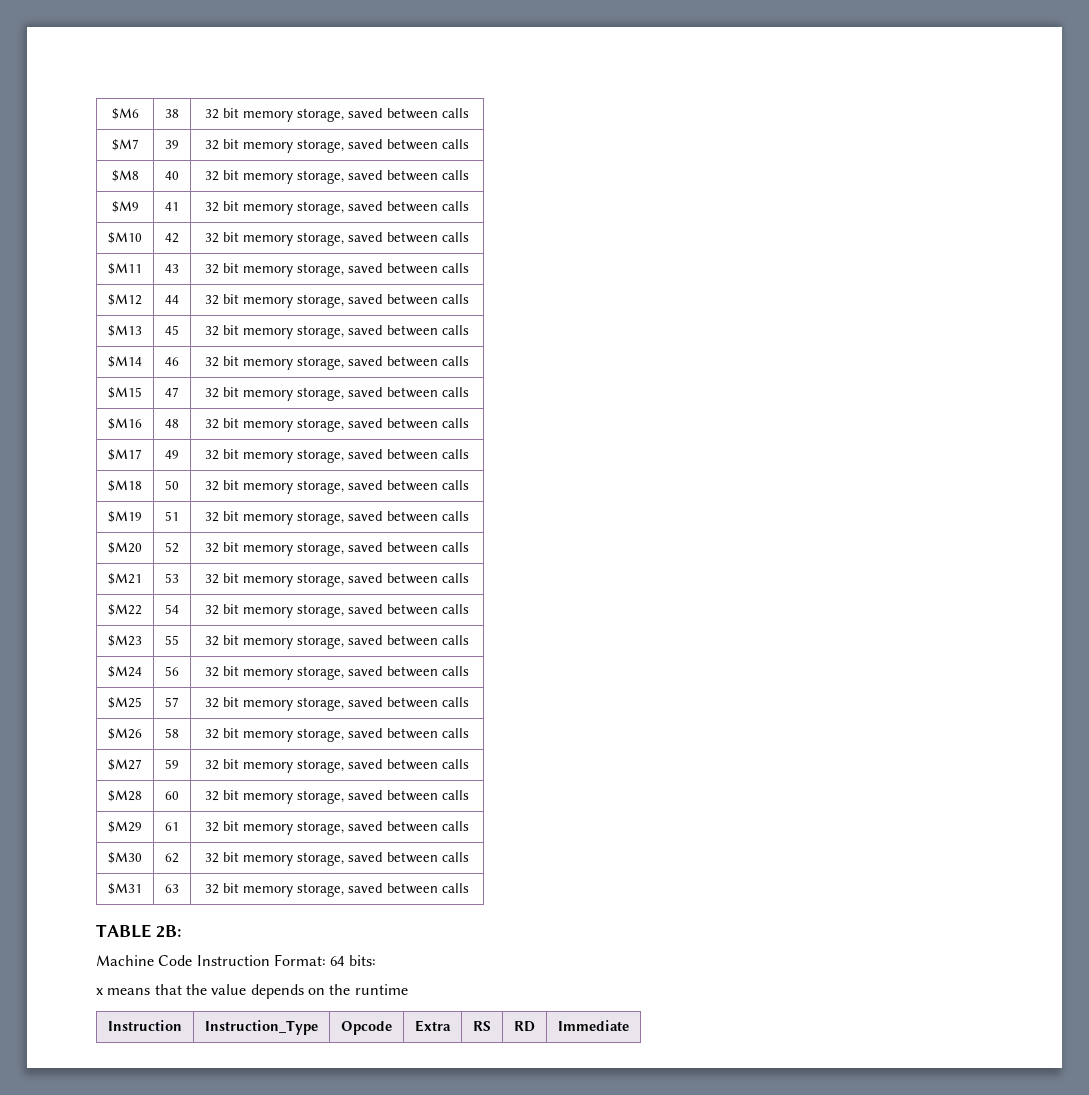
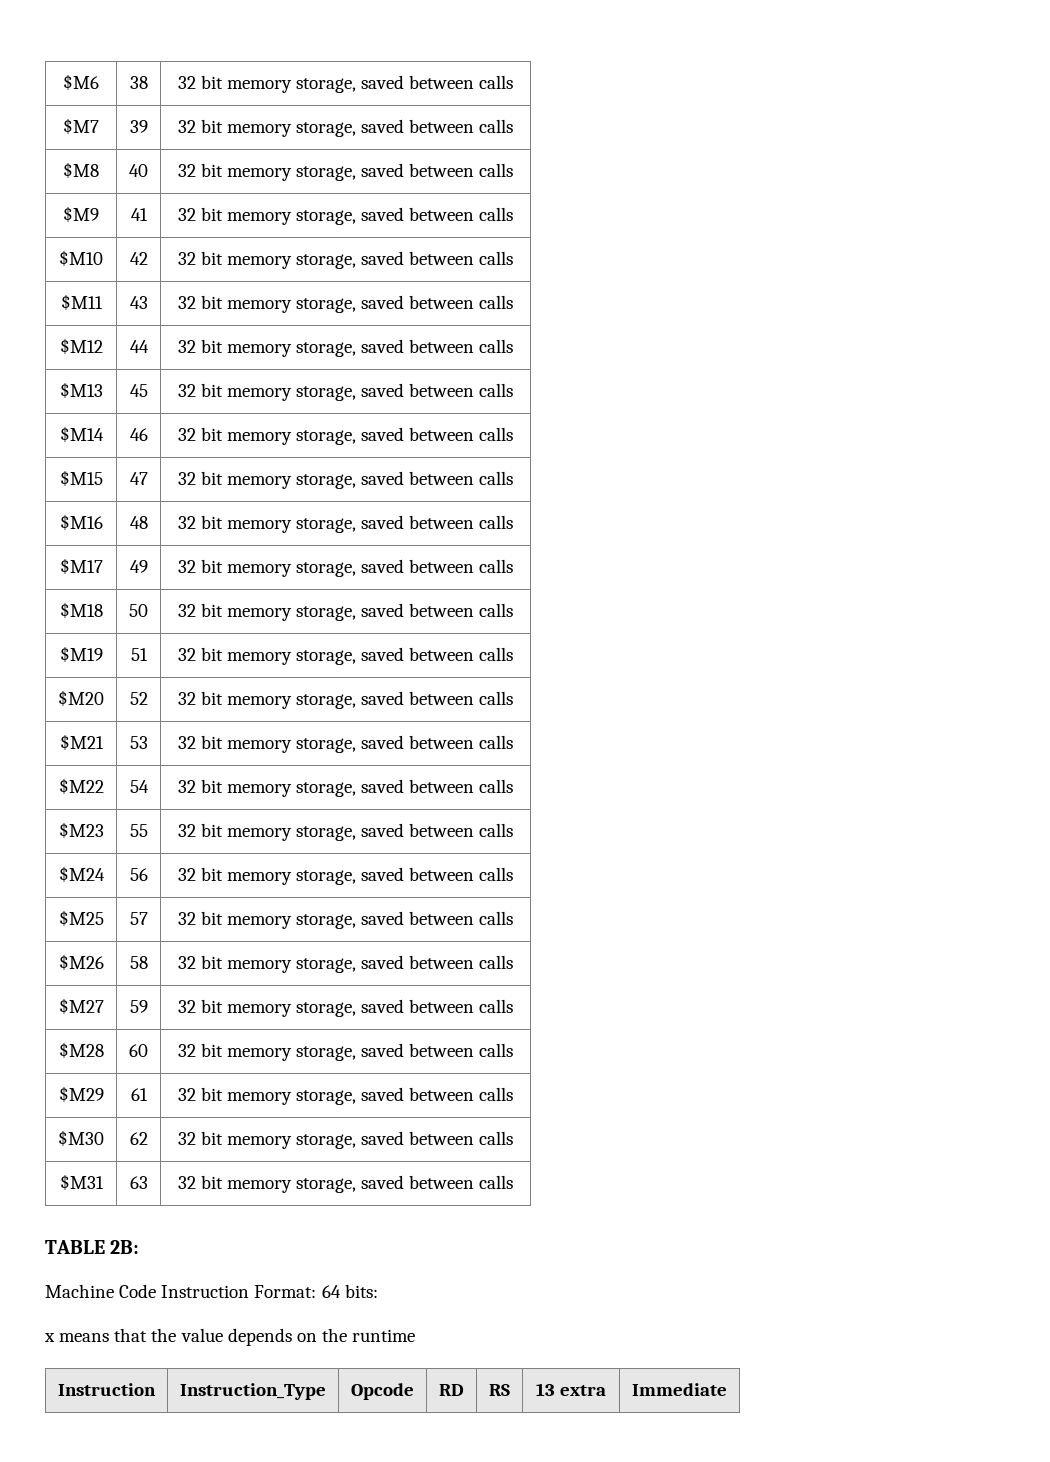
- Instruction | Instruction_Type | Opcode | Extra | RS | RD | Immediate
+ Instruction | Instruction_Type | Opcode | RD | RS | 13 extra | Immediate

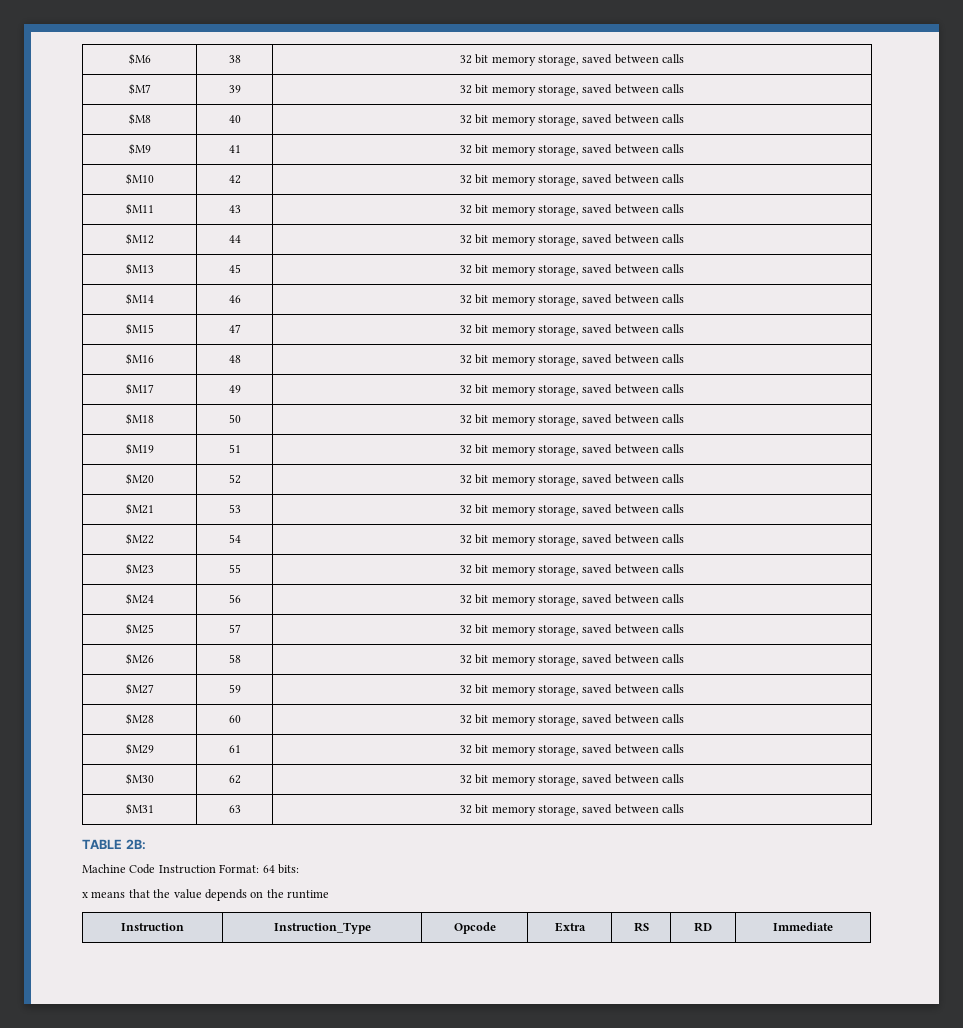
- Instruction | Instruction_Type | Opcode | RD | RS | 13 extra | Immediate
+ Instruction | Instruction_Type | Opcode | Extra | RS | RD | Immediate

